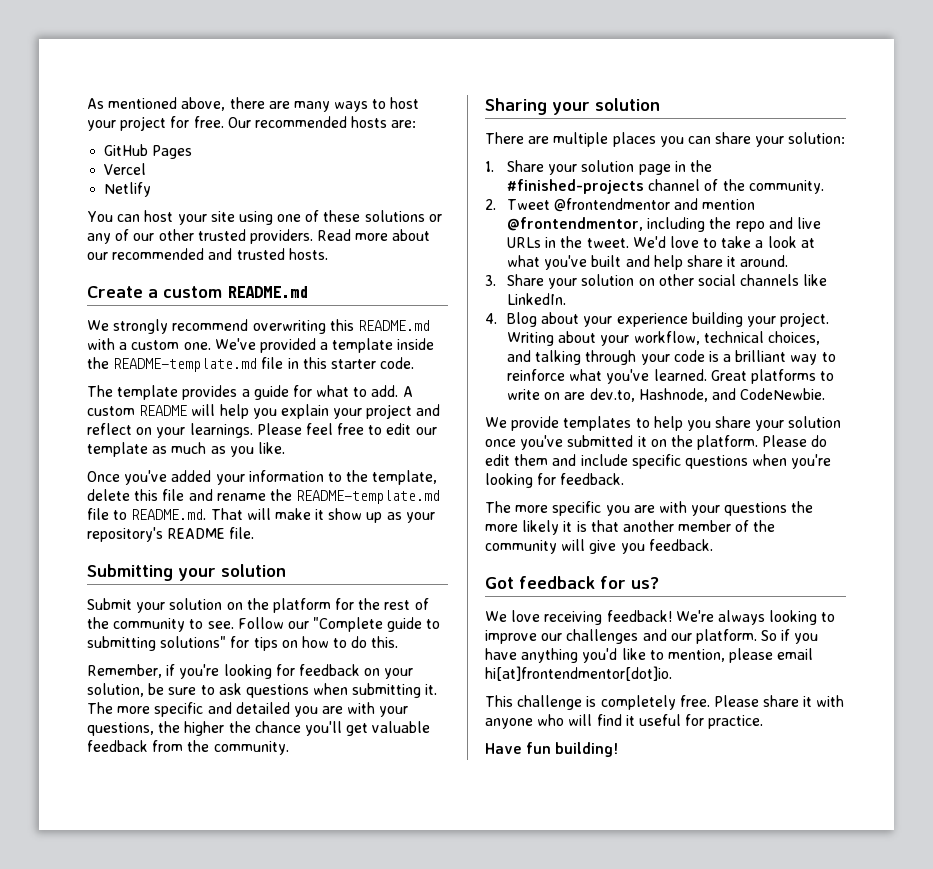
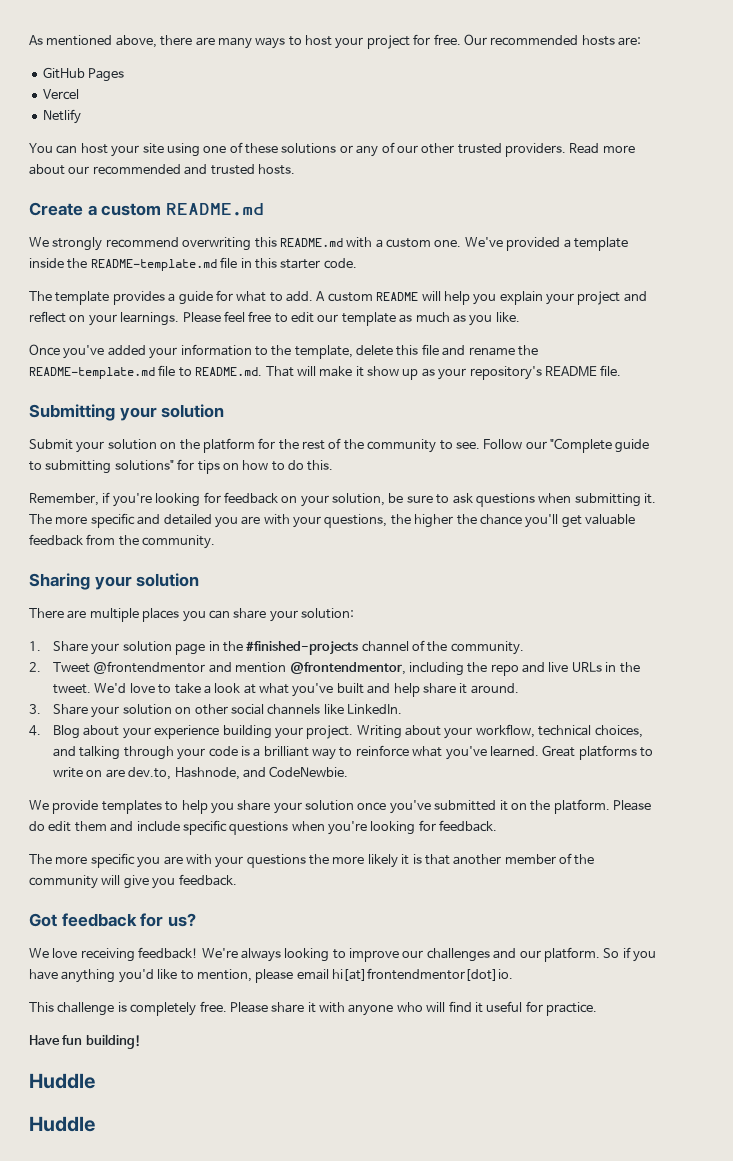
  Have fun building!
+ Huddle
+ Huddle

